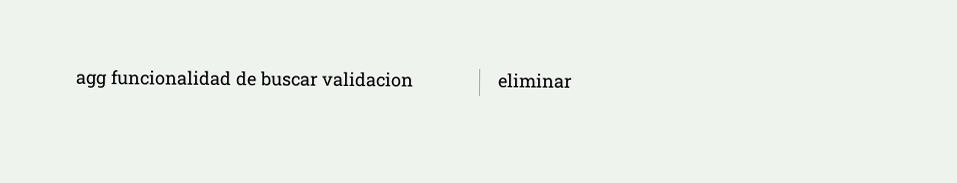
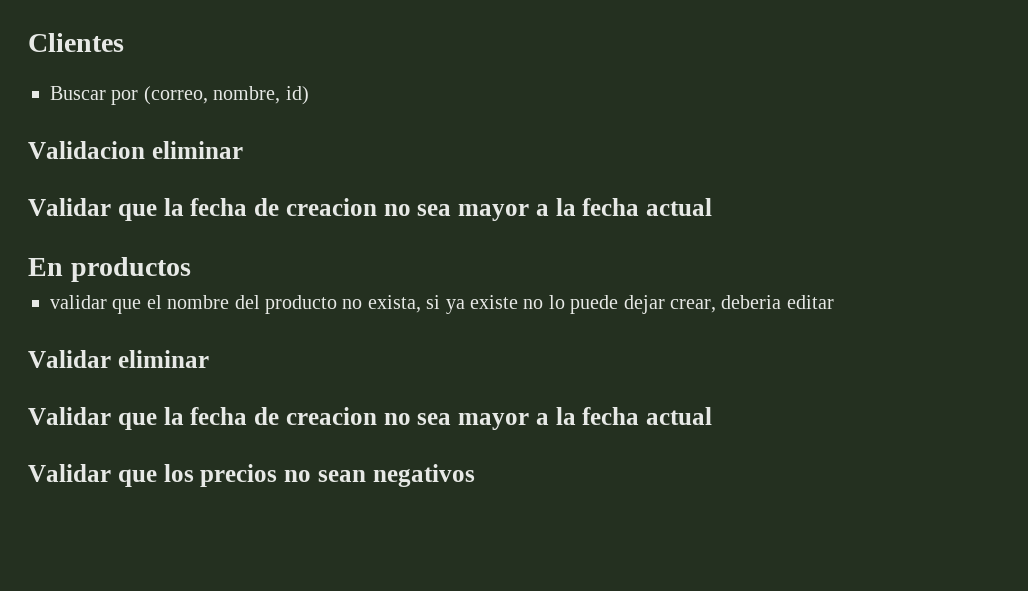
- agg funcionalidad de buscar validacion eliminar
+ Clientes
+ Buscar por (correo, nombre, id)
+ Validacion eliminar
+ Validar que la fecha de creacion no sea mayor a la fecha actual
+ En productos
+ validar que el nombre del producto no exista, si ya existe no lo puede dejar crear, deberia editar
+ Validar eliminar
+ Validar que la fecha de creacion no sea mayor a la fecha actual
+ Validar que los precios no sean negativos

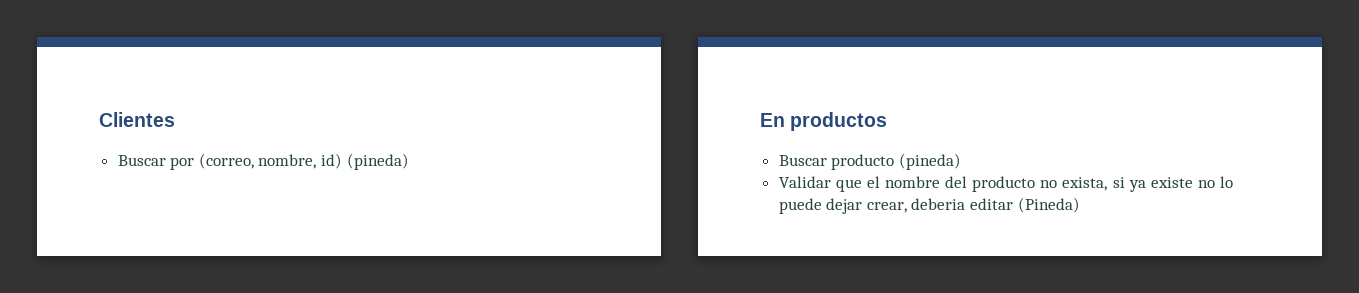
- Buscar por (correo, nombre, id)
- Validacion eliminar
- Validar que la fecha de creacion no sea mayor a la fecha actual
+ Buscar por (correo, nombre, id) (pineda)
  En productos
- validar que el nombre del producto no exista, si ya existe no lo puede dejar crear, deberia editar
- Validar eliminar
- Validar que la fecha de creacion no sea mayor a la fecha actual
- Validar que los precios no sean negativos
+ Buscar producto (pineda)
+ Validar que el nombre del producto no exista, si ya existe no lo puede dejar crear, deberia editar (Pineda)

